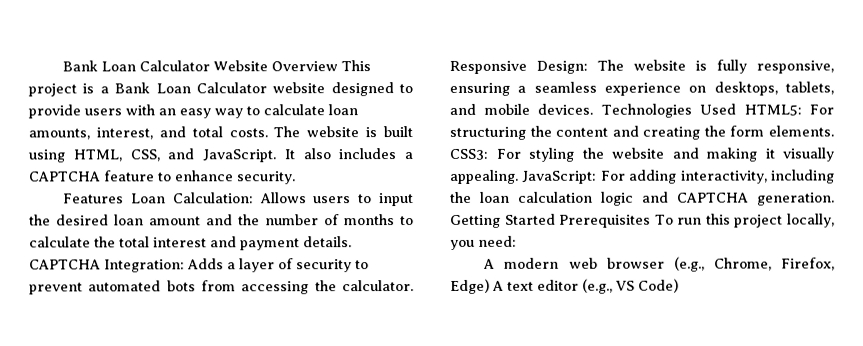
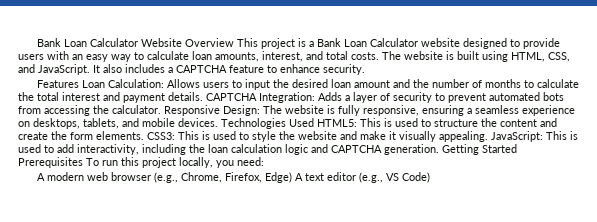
- Technologies Used HTML5: For structuring the content and creating the form elements.
+ Technologies Used HTML5: This is used to structure the content and create the form elements.
- CSS3: For styling the website and making it visually appealing.
+ CSS3: This is used to style the website and make it visually appealing.
- JavaScript: For adding interactivity, including the loan calculation logic and CAPTCHA generation.
+ JavaScript: This is used to add interactivity, including the loan calculation logic and CAPTCHA generation.

